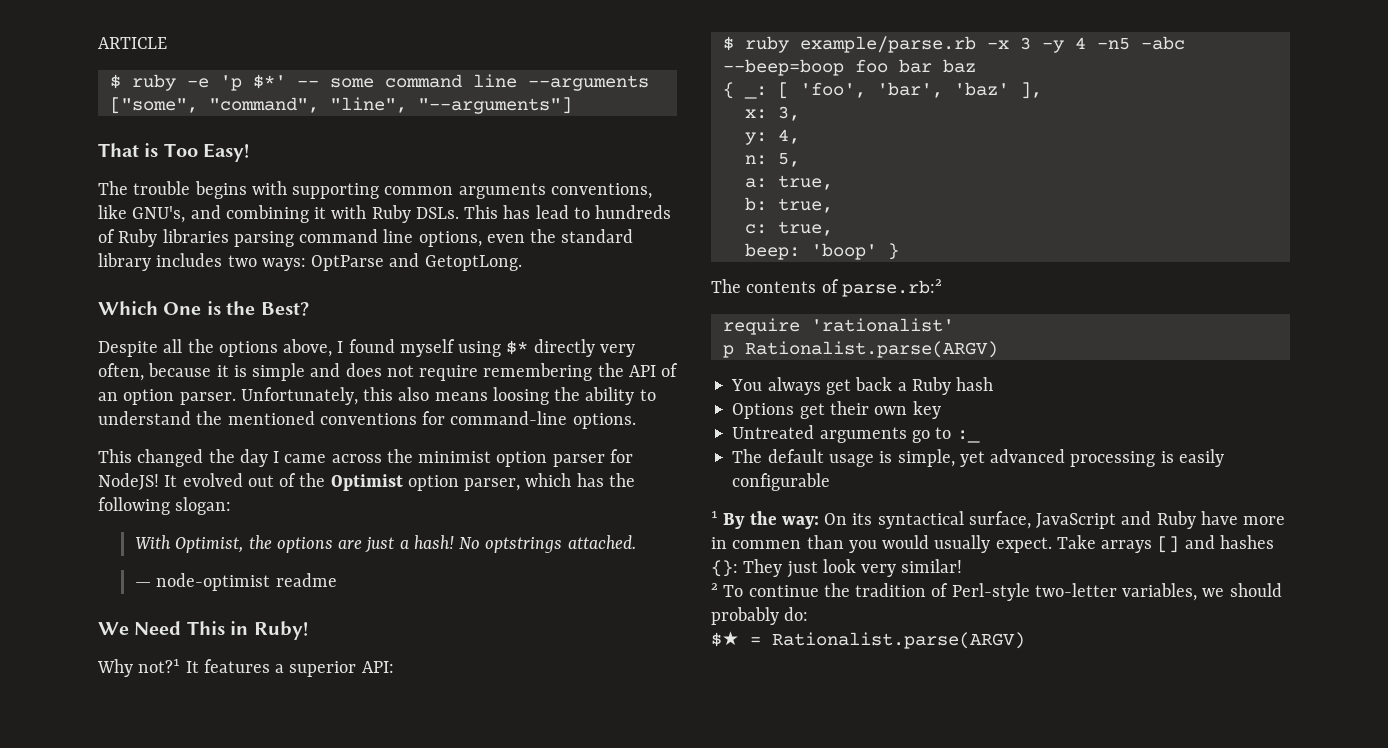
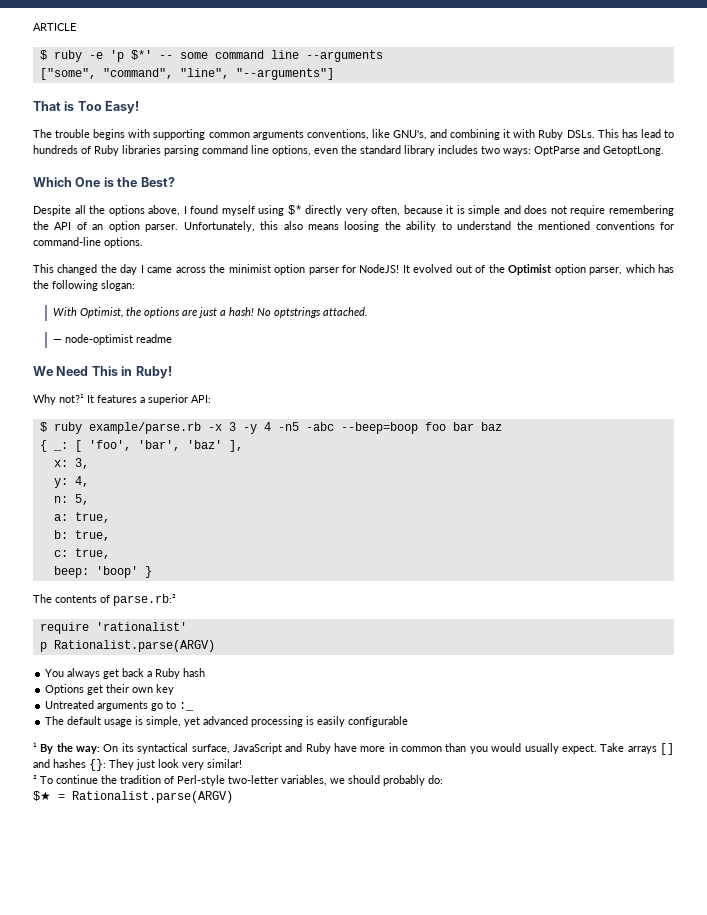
- ¹ By the way: On its syntactical surface, JavaScript and Ruby have more in commen than you would usually expect.
+ ¹ By the way: On its syntactical surface, JavaScript and Ruby have more in common than you would usually expect.

